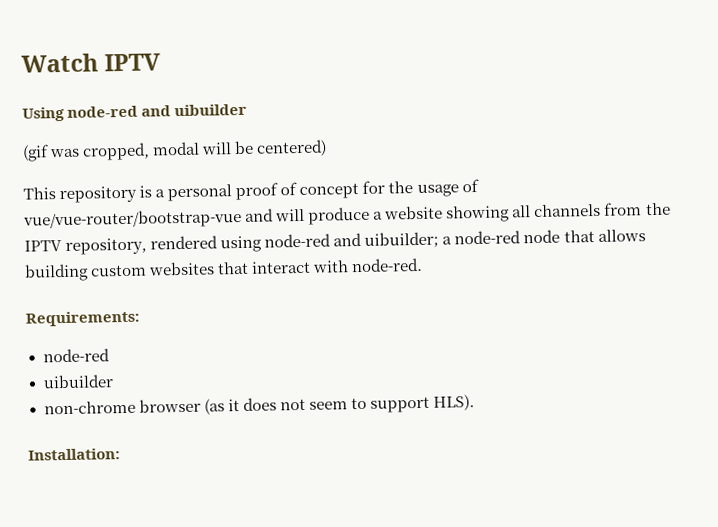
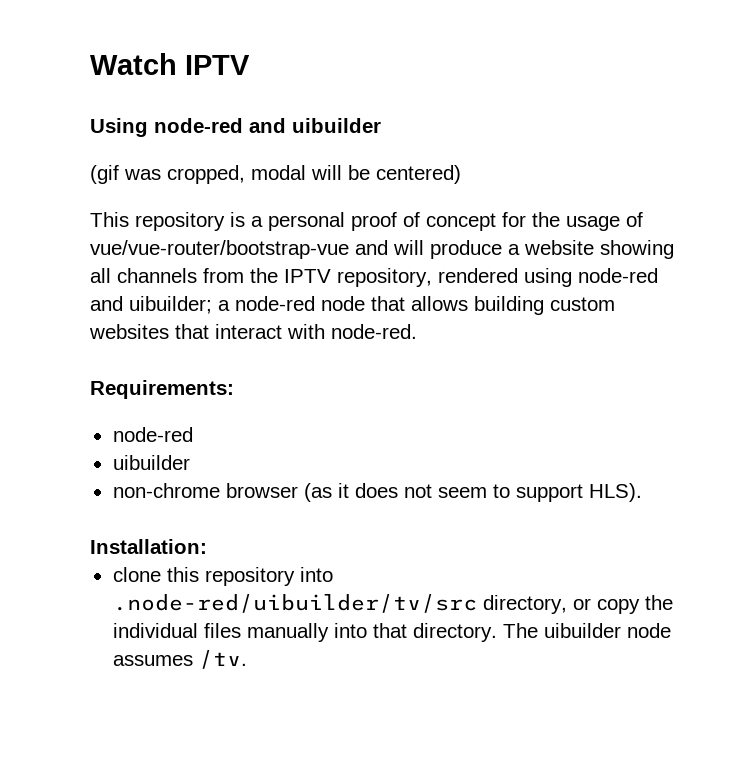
+ clone this repository into .node-red/uibuilder/tv/src directory, or copy the individual files manually into that directory. The uibuilder node assumes /tv.

